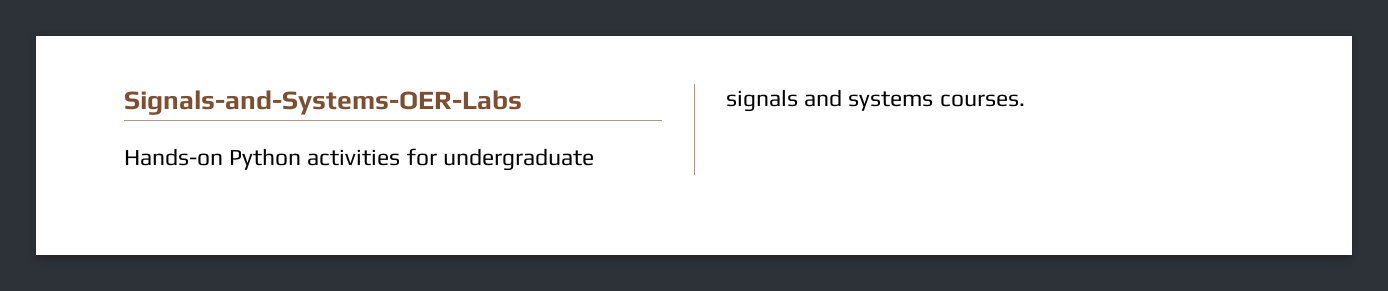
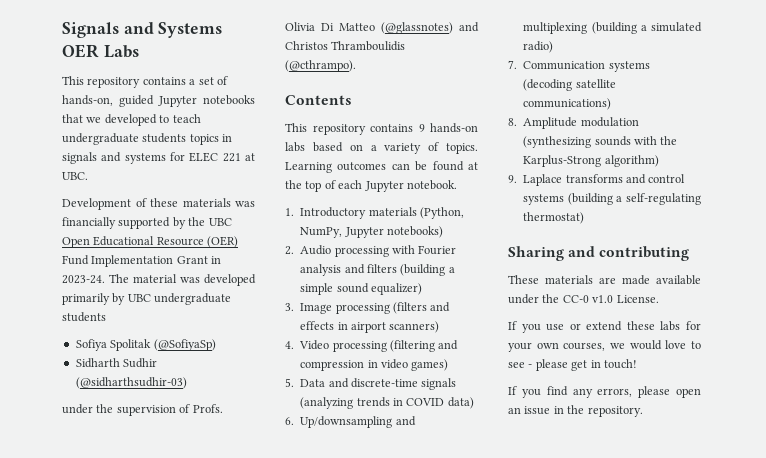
- Signals-and-Systems-OER-Labs
- Hands-on Python activities for undergraduate signals and systems courses.
+ Signals and Systems OER Labs
+ This repository contains a set of hands-on, guided Jupyter notebooks that we developed to teach undergraduate students topics in signals and systems for ELEC 221 at UBC.
+ Development of these materials was financially supported by the UBC Open Educational Resource (OER) Fund Implementation Grant in 2023-24. The material was developed primarily by UBC undergraduate students
+ Sofiya Spolitak (@SofiyaSp)
+ Sidharth Sudhir (@sidharthsudhir-03)
+ under the supervision of Profs. Olivia Di Matteo (@glassnotes) and Christos Thramboulidis (@cthrampo).
+ Contents
+ This repository contains 9 hands-on labs based on a variety of topics. Learning outcomes can be found at the top of each Jupyter notebook.
+ 1. Introductory materials (Python, NumPy, Jupyter notebooks)
+ 2. Audio processing with Fourier analysis and filters (building a simple sound equalizer)
+ 3. Image processing (filters and effects in airport scanners)
+ 4. Video processing (filtering and compression in video games)
+ 5. Data and discrete-time signals (analyzing trends in COVID data)
+ 6. Up/downsampling and multiplexing (building a simulated radio)
+ 7. Communication systems (decoding satellite communications)
+ 8. Amplitude modulation (synthesizing sounds with the Karplus-Strong algorithm)
+ 9. Laplace transforms and control systems (building a self-regulating thermostat)
+ Sharing and contributing
+ These materials are made available under the CC-0 v1.0 License.
+ If you use or extend these labs for your own courses, we would love to see - please get in touch!
+ If you find any errors, please open an issue in the repository.

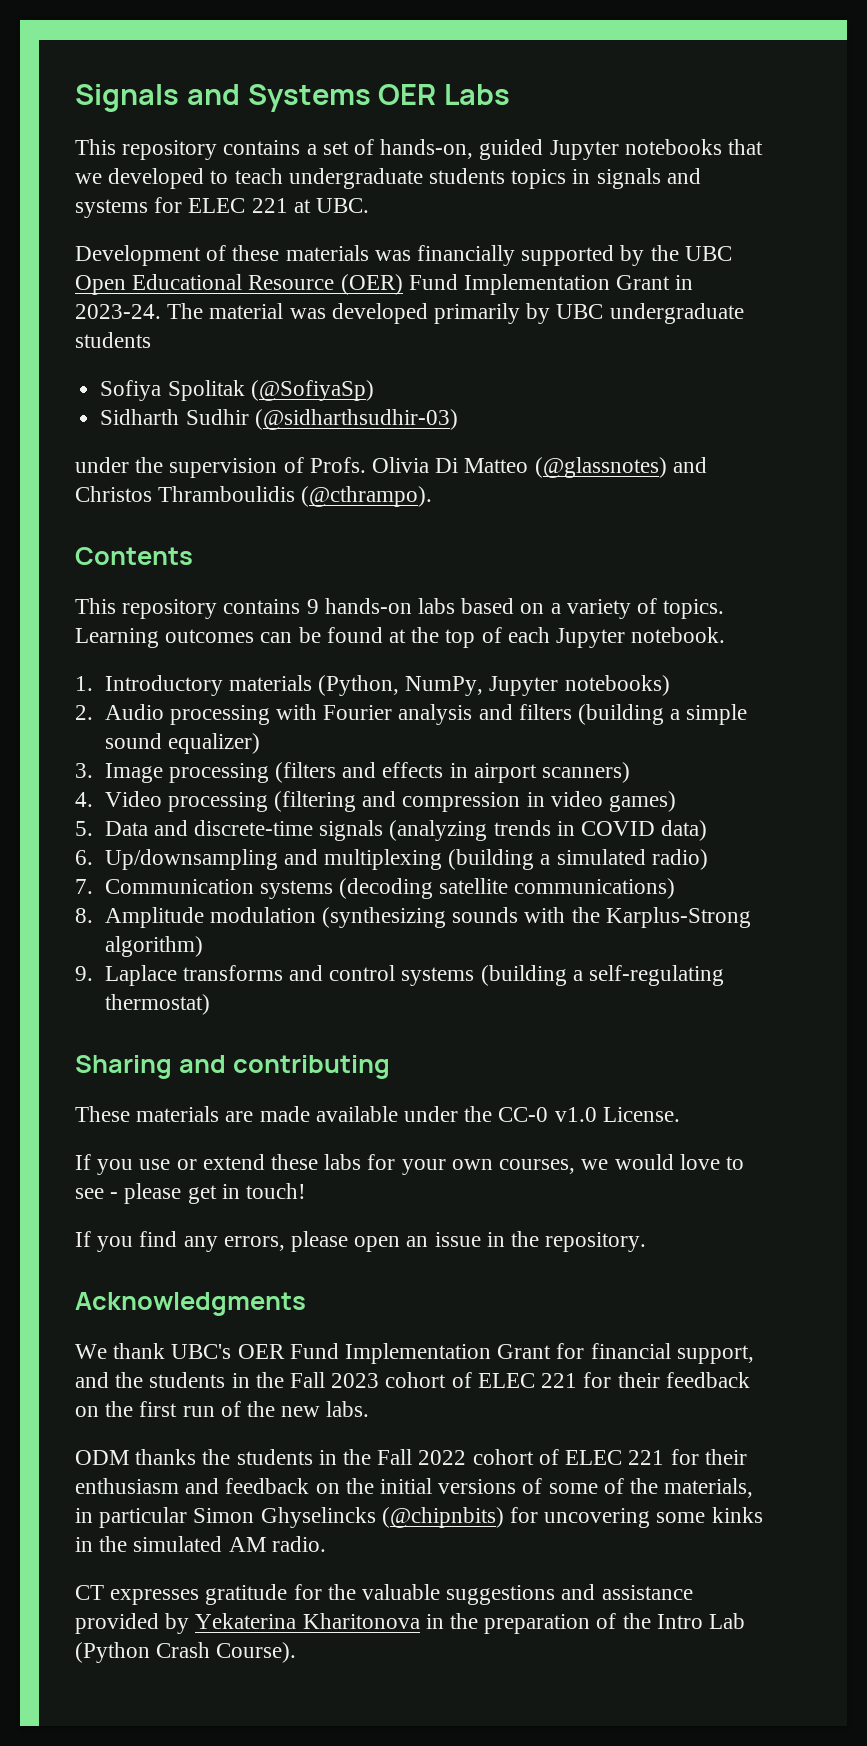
+ Acknowledgments
+ We thank UBC's OER Fund Implementation Grant for financial support, and the students in the Fall 2023 cohort of ELEC 221 for their feedback on the first run of the new labs.
+ ODM thanks the students in the Fall 2022 cohort of ELEC 221 for their enthusiasm and feedback on the initial versions of some of the materials, in particular Simon Ghyselincks (@chipnbits) for uncovering some kinks in the simulated AM radio.
+ CT expresses gratitude for the valuable suggestions and assistance provided by Yekaterina Kharitonova in the preparation of the Intro Lab (Python Crash Course).

